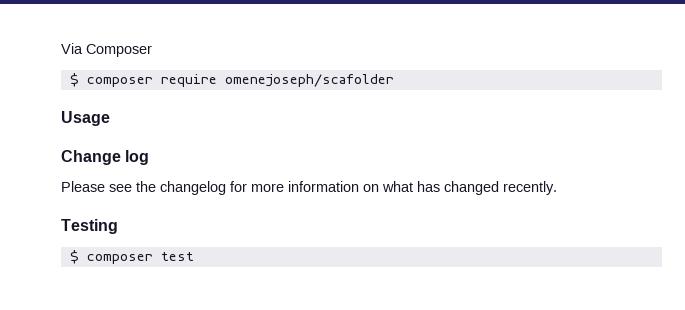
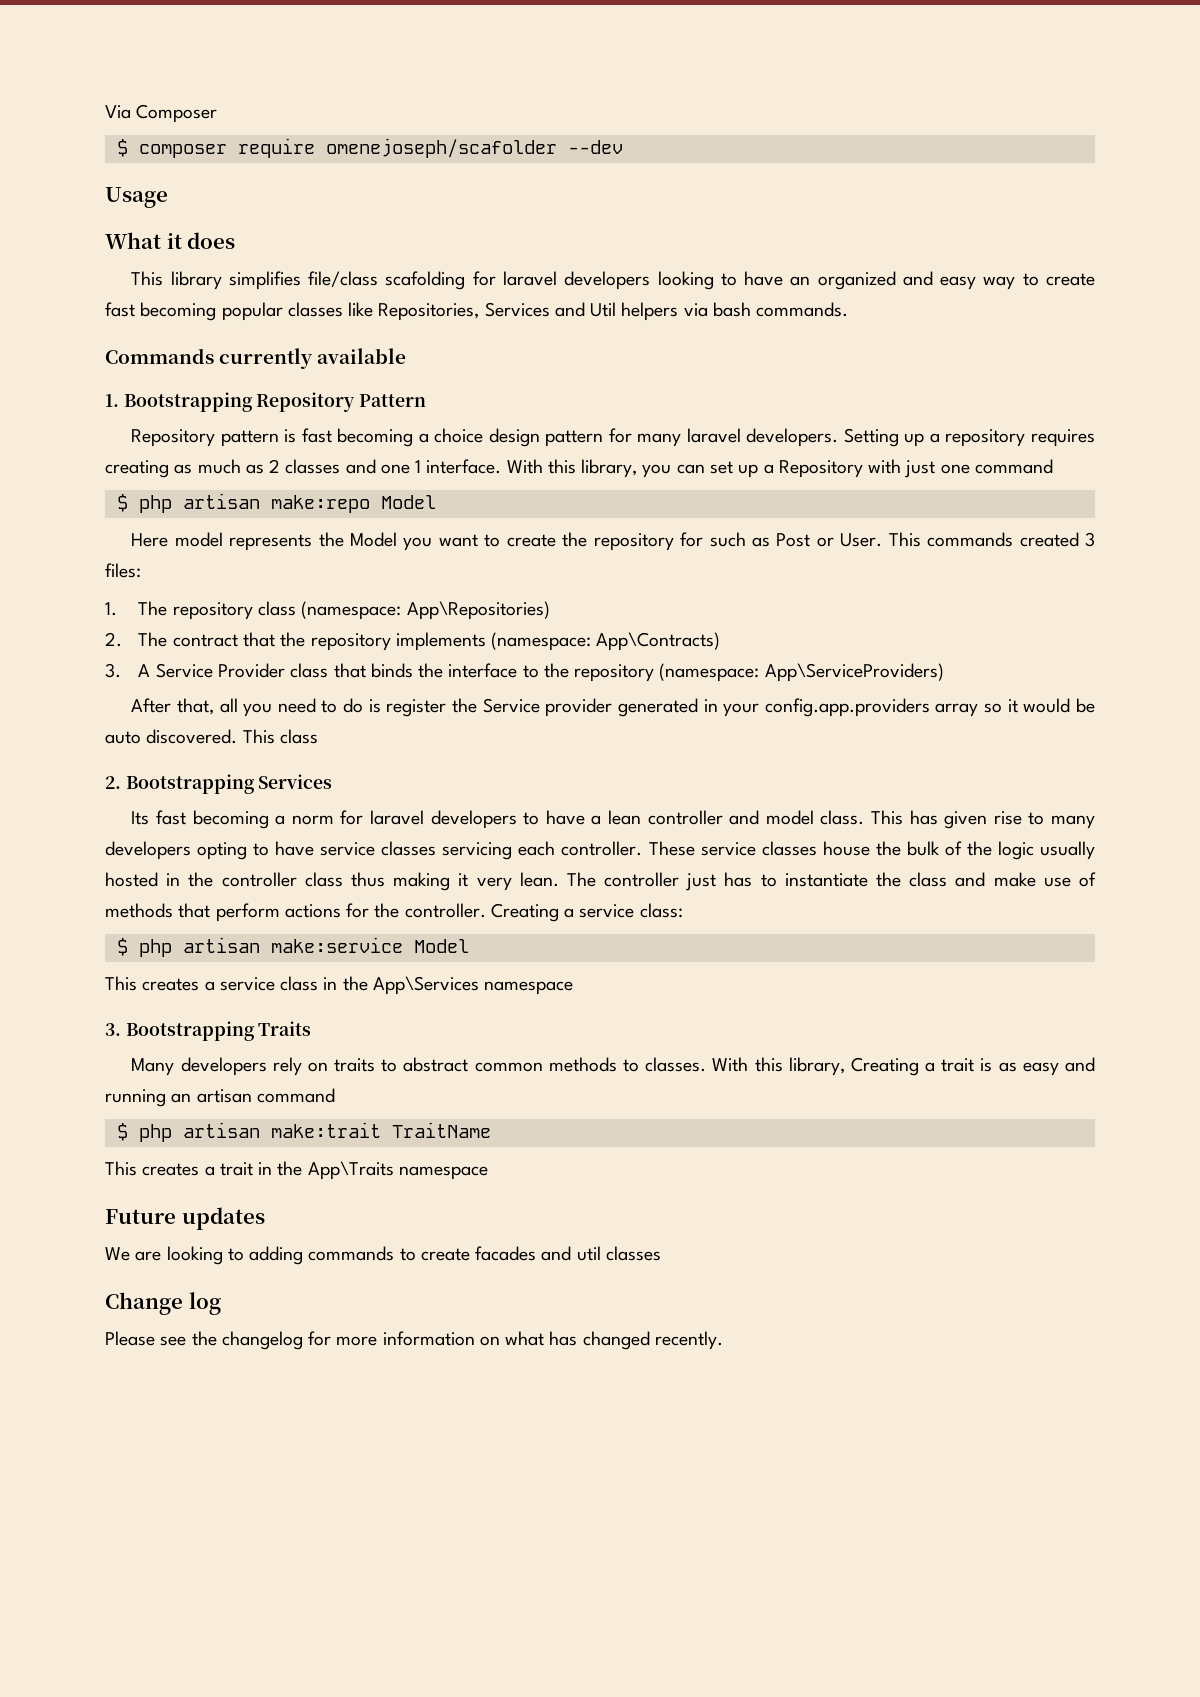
- $ composer require omenejoseph/scafolder
+ $ composer require omenejoseph/scafolder --dev
+ What it does
+ This library simplifies file/class scafolding for laravel developers looking to have an organized and easy way to create fast becoming popular classes like Repositories, Services and Util helpers via bash commands.
+ Commands currently available
+ 1. Bootstrapping Repository Pattern
+ Repository pattern is fast becoming a choice design pattern for many laravel developers. Setting up a repository requires creating as much as 2 classes and one 1 interface. With this library, you can set up a Repository with just one command
+ $ php artisan make:repo Model
+ Here model represents the Model you want to create the repository for such as Post or User. This commands created 3 files:
+ 1. The repository class (namespace: App\Repositories)
+ 2. The contract that the repository implements (namespace: App\Contracts)
+ 3. A Service Provider class that binds the interface to the repository (namespace: App\ServiceProviders)
+ After that, all you need to do is register the Service provider generated in your config.app.providers array so it would be auto discovered. This class
+ 2. Bootstrapping Services
+ Its fast becoming a norm for laravel developers to have a lean controller and model class. This has given rise to many developers opting to have service classes servicing each controller. These service classes house the bulk of the logic usually hosted in the controller class thus making it very lean. The controller just has to instantiate the class and make use of methods that perform actions for the controller. Creating a service class:
+ $ php artisan make:service Model
+ This creates a service class in the App\Services namespace
+ 3. Bootstrapping Traits
+ Many developers rely on traits to abstract common methods to classes. With this library, Creating a trait is as easy and running an artisan command
+ $ php artisan make:trait TraitName
+ This creates a trait in the App\Traits namespace
+ Future updates
+ We are looking to adding commands to create facades and util classes
- Testing
- $ composer test

